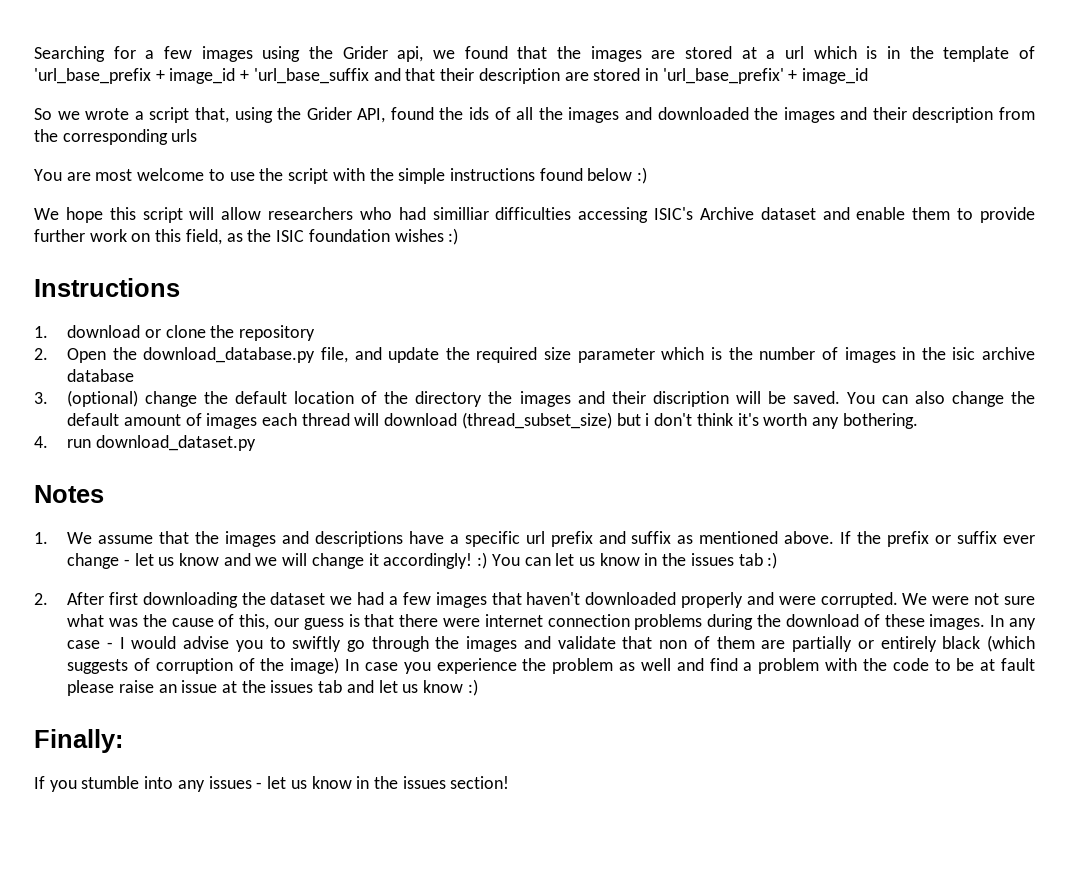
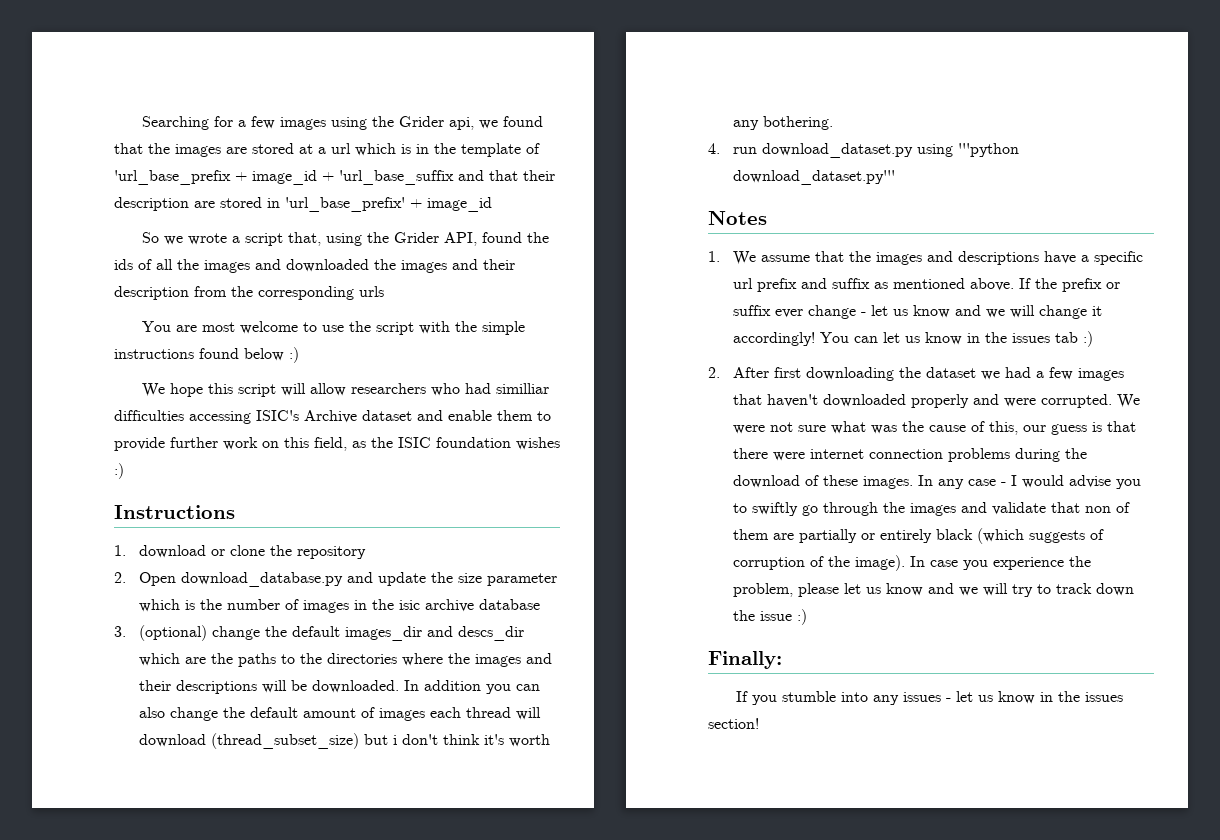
- 2. Open the download_database.py file, and update the required size parameter which is the number of images in the isic archive database
+ 2. Open download_database.py and update the size parameter which is the number of images in the isic archive database
- 3. (optional) change the default location of the directory the images and their discription will be saved. You can also change the default amount of images each thread will download (thread_subset_size) but i don't think it's worth any bothering.
+ 3. (optional) change the default images_dir and descs_dir which are the paths to the directories where the images and their descriptions will be downloaded. In addition you can also change the default amount of images each thread will download (thread_subset_size) but i don't think it's worth any bothering.
- 4. run download_dataset.py
+ 4. run download_dataset.py using '''python download_dataset.py'''
- If the prefix or suffix ever change - let us know and we will change it accordingly! :) You can let us know in the issues tab :)
+ If the prefix or suffix ever change - let us know and we will change it accordingly! You can let us know in the issues tab :)
- In any case - I would advise you to swiftly go through the images and validate that non of them are partially or entirely black (which suggests of corruption of the image) In case you experience the problem as well and find a problem with the code to be at fault please raise an issue at the issues tab and let us know :)
+ In any case - I would advise you to swiftly go through the images and validate that non of them are partially or entirely black (which suggests of corruption of the image). In case you experience the problem, please let us know and we will try to track down the issue :)

